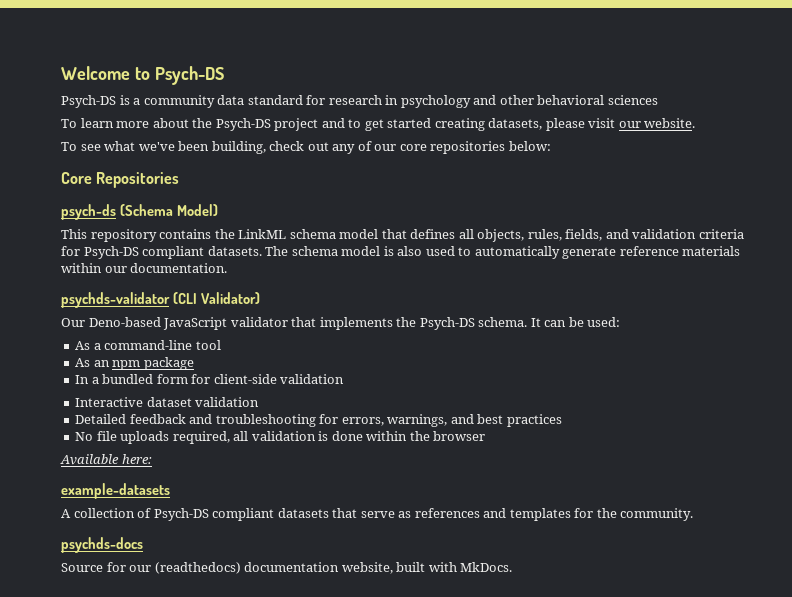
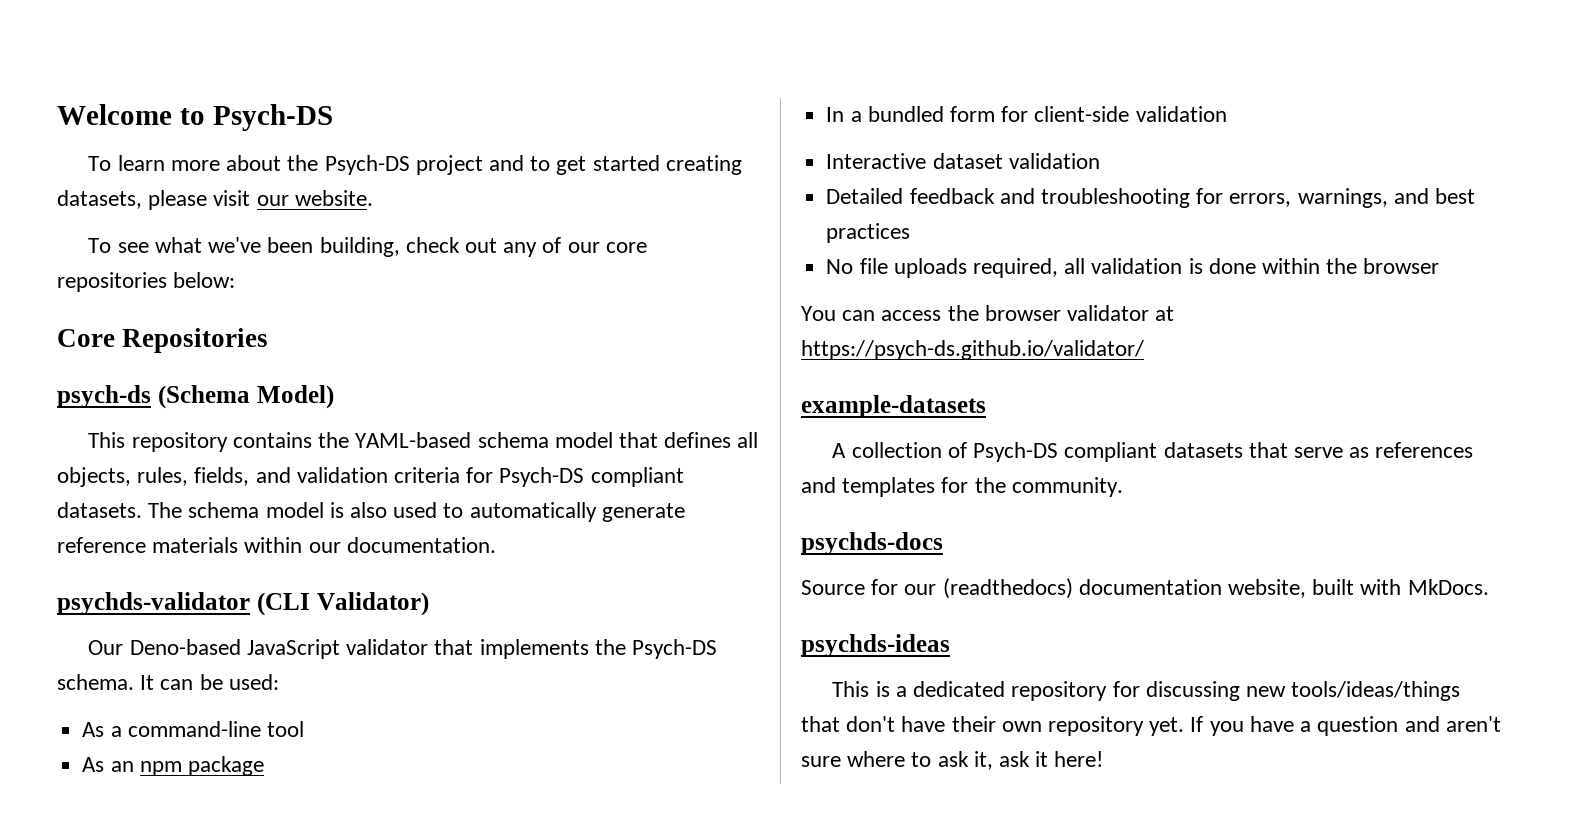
- Psych-DS is a community data standard for research in psychology and other behavioral sciences
- This repository contains the LinkML schema model that defines all objects, rules, fields, and validation criteria for Psych-DS compliant datasets.
+ This repository contains the YAML-based schema model that defines all objects, rules, fields, and validation criteria for Psych-DS compliant datasets.
- Available here:
+ You can access the browser validator at https://psych-ds.github.io/validator/
+ psychds-ideas
+ This is a dedicated repository for discussing new tools/ideas/things that don't have their own repository yet. If you have a question and aren't sure where to ask it, ask it here!

